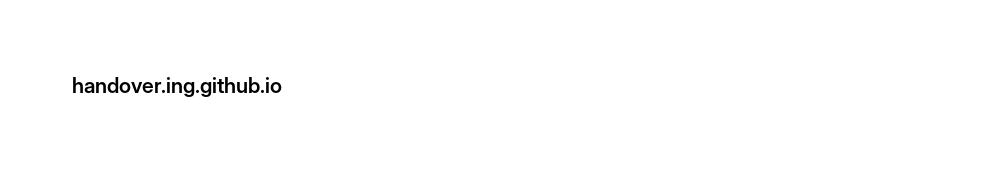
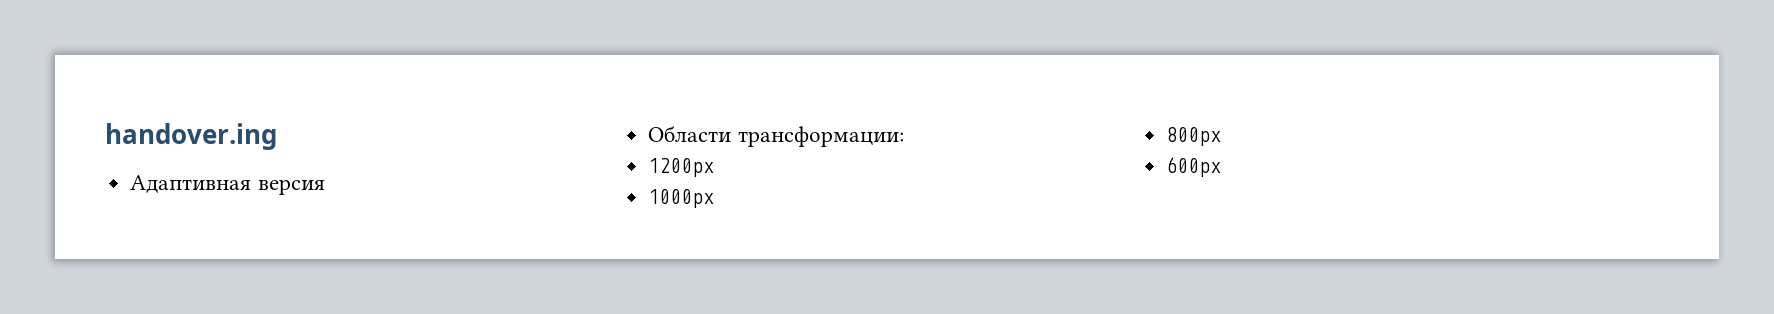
- handover.ing.github.io
+ handover.ing
+ Адаптивная версия
+ Области трансформации:
+ 1200px
+ 1000px
+ 800px
+ 600px

